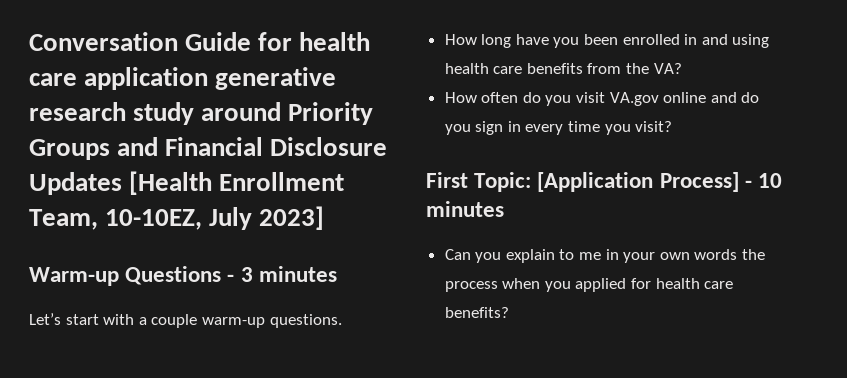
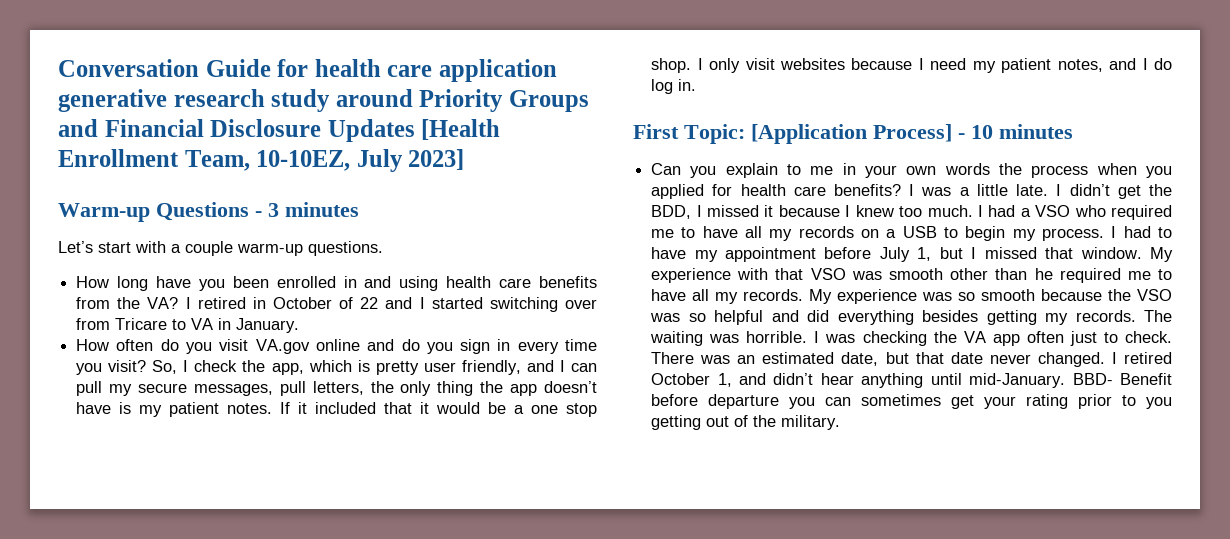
+ I retired in October of 22 and I started switching over from Tricare to VA in January.
+ So, I check the app, which is pretty user friendly, and I can pull my secure messages, pull letters, the only thing the app doesn’t have is my patient notes. If it included that it would be a one stop shop. I only visit websites because I need my patient notes, and I do log in.
+ I was a little late. I didn’t get the BDD, I missed it because I knew too much. I had a VSO who required me to have all my records on a USB to begin my process. I had to have my appointment before July 1, but I missed that window. My experience with that VSO was smooth other than he required me to have all my records. My experience was so smooth because the VSO was so helpful and did everything besides getting my records. The waiting was horrible. I was checking the VA app often just to check. There was an estimated date, but that date never changed. I retired October 1, and didn’t hear anything until mid-January. BBD- Benefit before departure you can sometimes get your rating prior to you getting out of the military.

